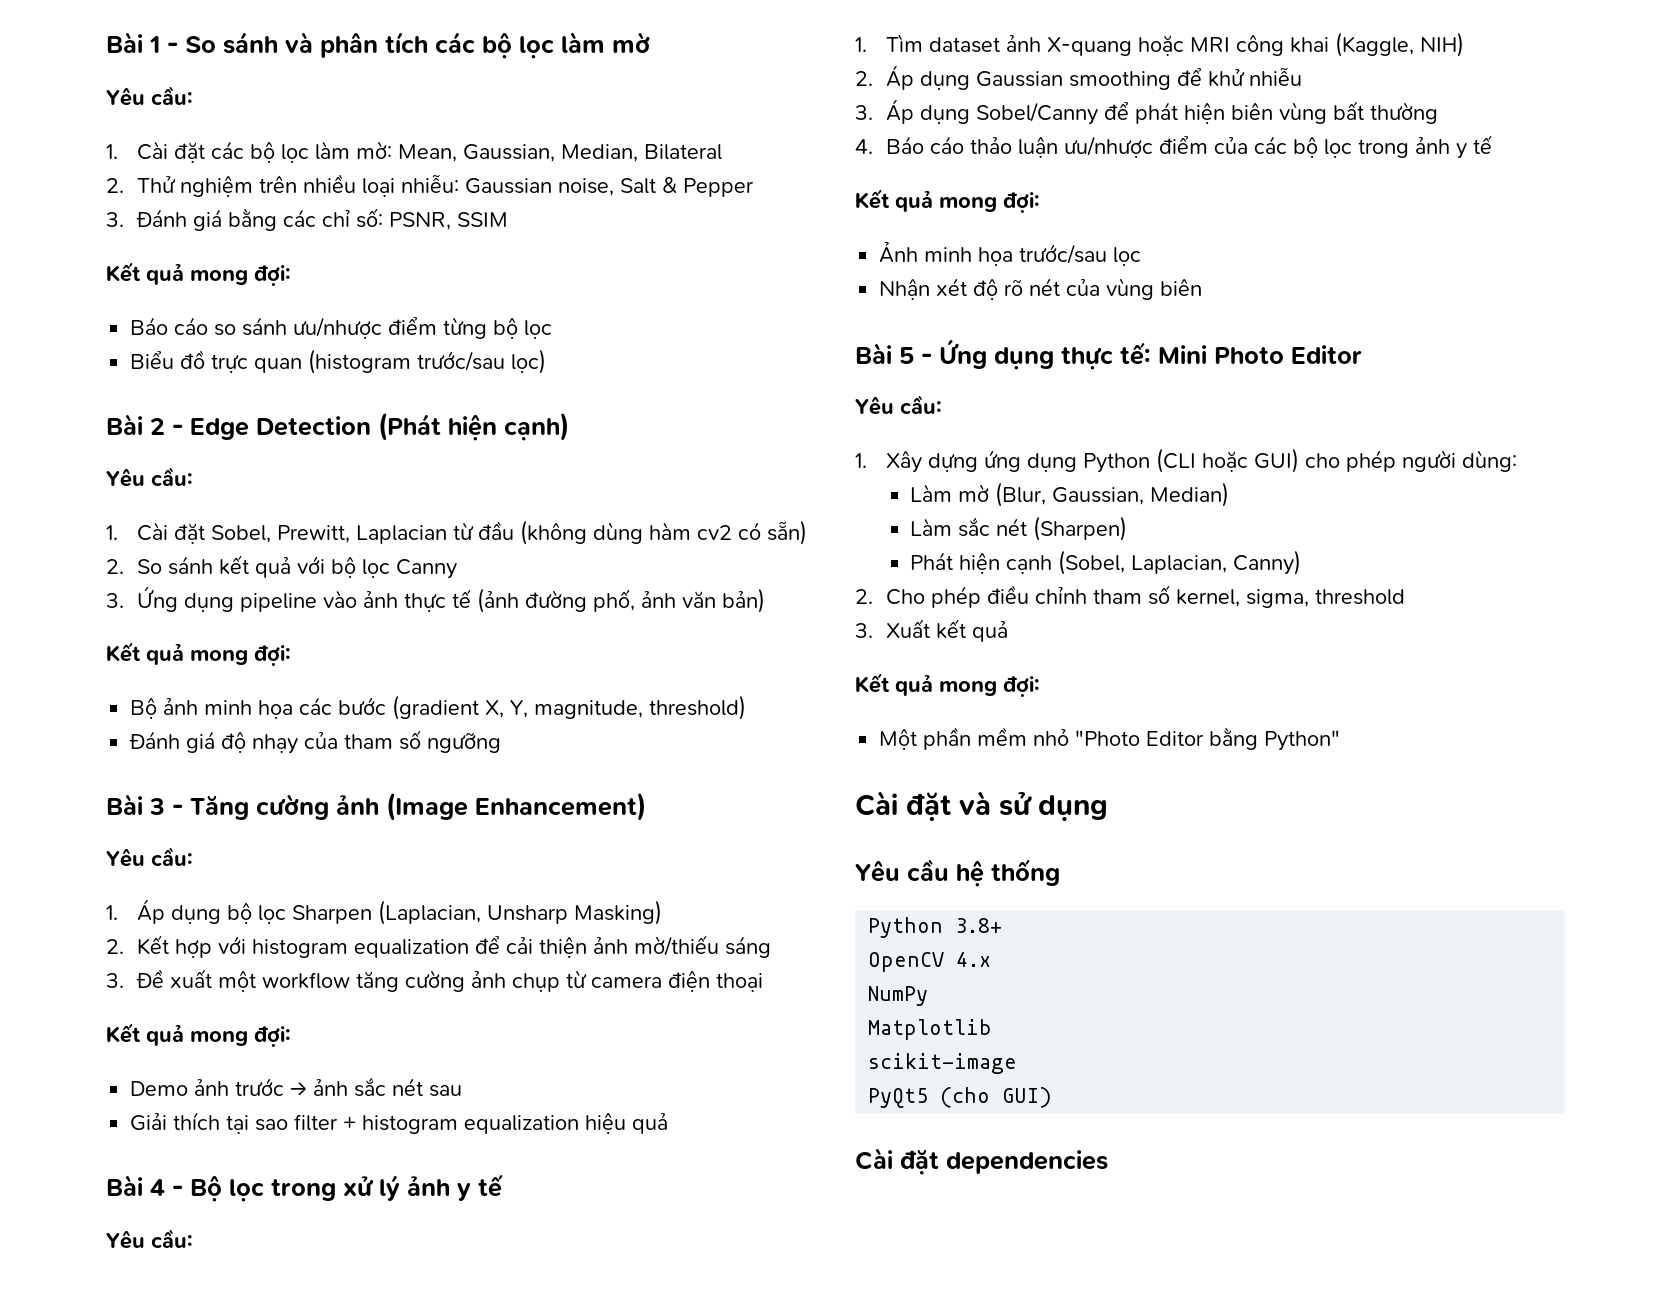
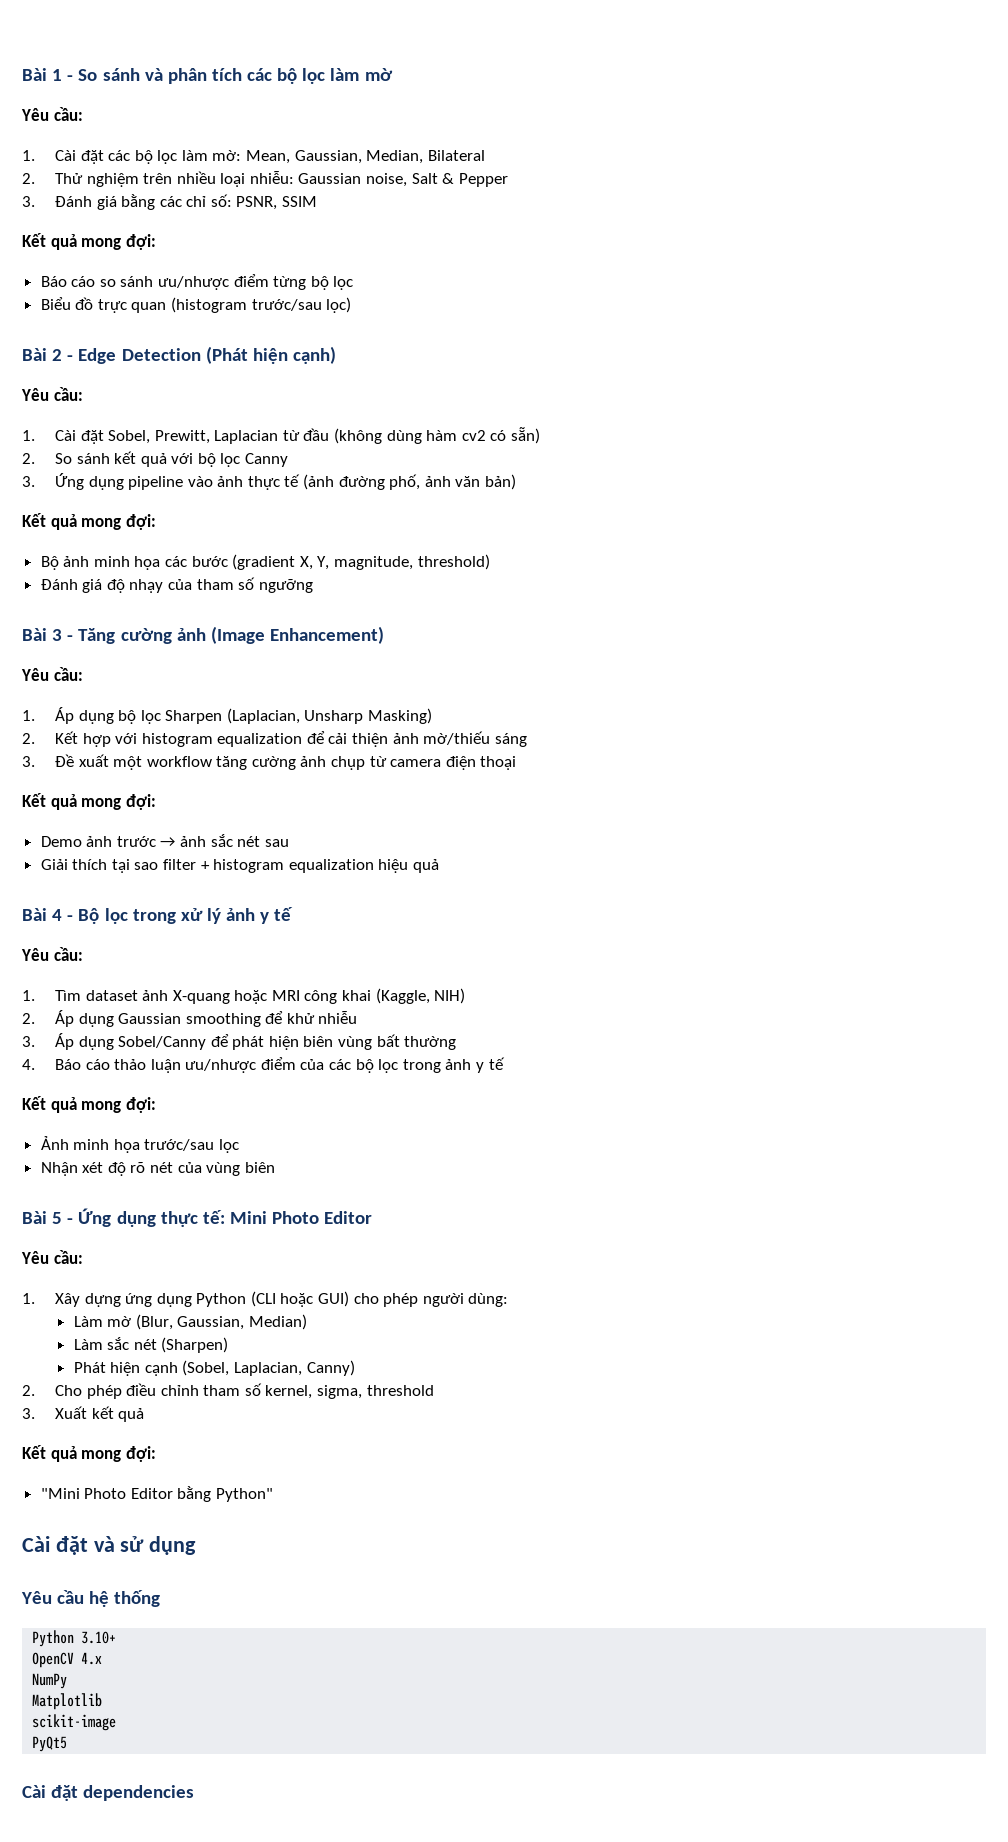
- Một phần mềm nhỏ "Photo Editor bằng Python"
+ "Mini Photo Editor bằng Python"
- Python 3.8+
+ Python 3.10+
- PyQt5 (cho GUI)
+ PyQt5

